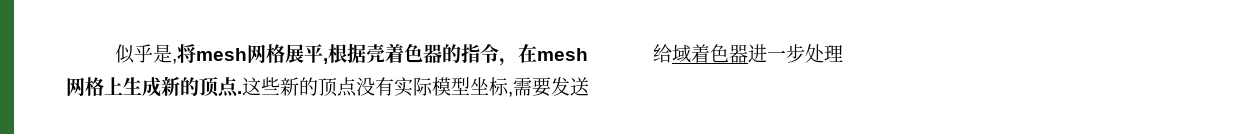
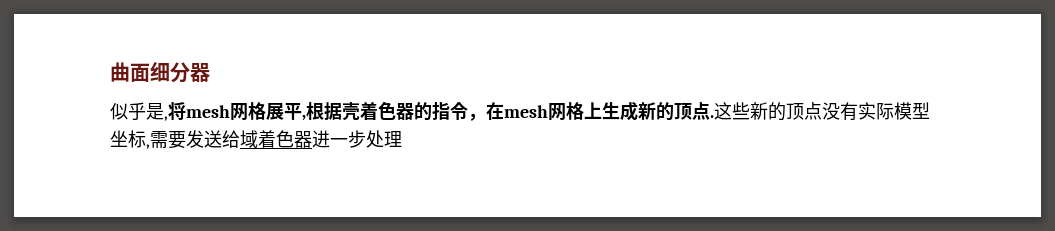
+ 曲面细分器

